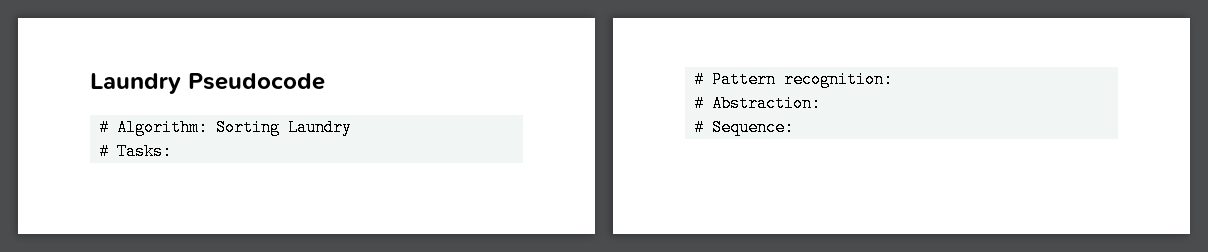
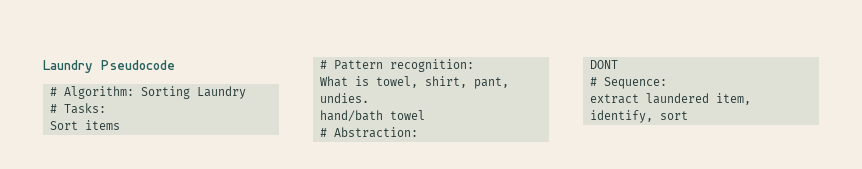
+ Sort items
+ What is towel, shirt, pant, undies.
+ hand/bath towel
+ DONT
+ extract laundered item, identify, sort

